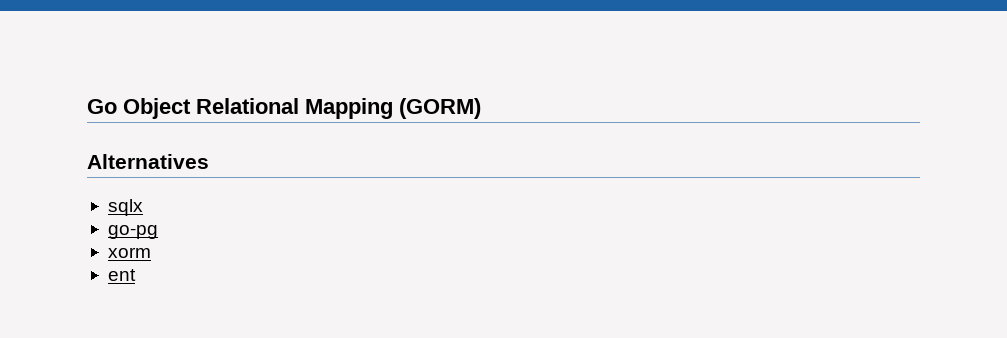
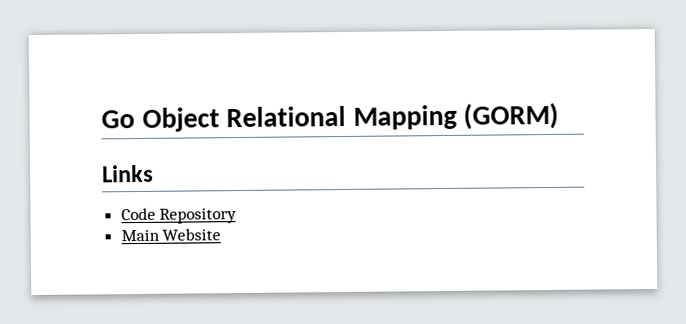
- Alternatives
- sqlx
- go-pg
- xorm
- ent
+ Links
+ Code Repository
+ Main Website

